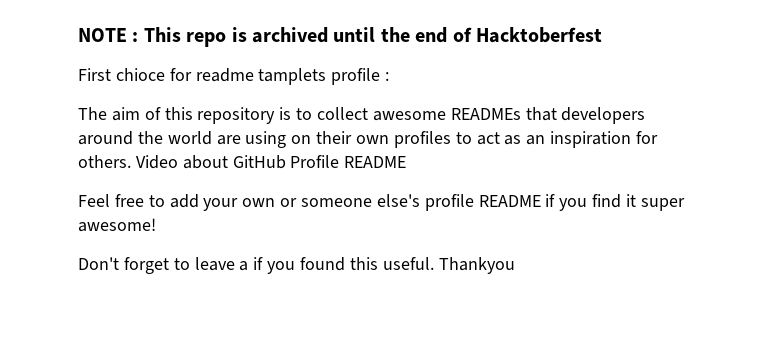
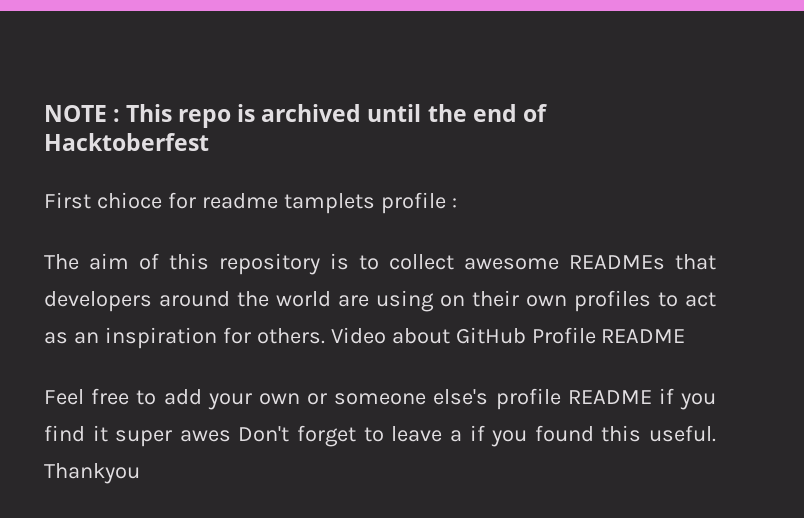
- Feel free to add your own or someone else's profile README if you find it super awesome!
- Don't forget to leave a if you found this useful.
+ Feel free to add your own or someone else's profile README if you find it super awes Don't forget to leave a if you found this useful.

